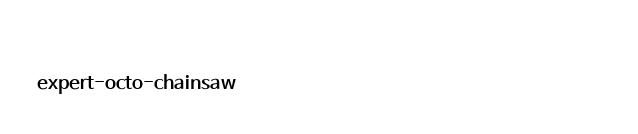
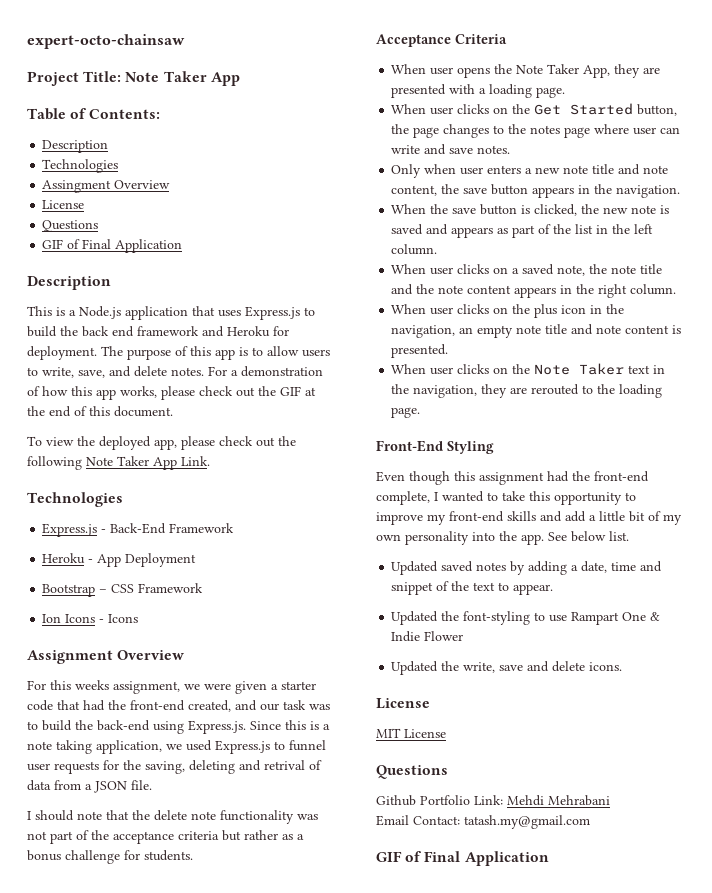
+ Project Title: Note Taker App
+ Table of Contents:
+ Description
+ Technologies
+ Assingment Overview
+ License
+ Questions
+ GIF of Final Application
+ Description
+ This is a Node.js application that uses Express.js to build the back end framework and Heroku for deployment. The purpose of this app is to allow users to write, save, and delete notes. For a demonstration of how this app works, please check out the GIF at the end of this document.
+ To view the deployed app, please check out the following Note Taker App Link.
+ Technologies
+ Express.js - Back-End Framework
+ Heroku - App Deployment
+ Bootstrap – CSS Framework
+ Ion Icons - Icons
+ Assignment Overview
+ For this weeks assignment, we were given a starter code that had the front-end created, and our task was to build the back-end using Express.js. Since this is a note taking application, we used Express.js to funnel user requests for the saving, deleting and retrival of data from a JSON file.
+ I should note that the delete note functionality was not part of the acceptance criteria but rather as a bonus challenge for students.
+ Acceptance Criteria
+ When user opens the Note Taker App, they are presented with a loading page.
+ When user clicks on the Get Started button, the page changes to the notes page where user can write and save notes.
+ Only when user enters a new note title and note content, the save button appears in the navigation.
+ When the save button is clicked, the new note is saved and appears as part of the list in the left column.
+ When user clicks on a saved note, the note title and the note content appears in the right column.
+ When user clicks on the plus icon in the navigation, an empty note title and note content is presented.
+ When user clicks on the Note Taker text in the navigation, they are rerouted to the loading page.
+ Front-End Styling
+ Even though this assignment had the front-end complete, I wanted to take this opportunity to improve my front-end skills and add a little bit of my own personality into the app. See below list.
+ Updated saved notes by adding a date, time and snippet of the text to appear.
+ Updated the font-styling to use Rampart One & Indie Flower
+ Updated the write, save and delete icons.
+ License
+ MIT License
+ Questions
+ Github Portfolio Link: Mehdi Mehrabani
+ Email Contact: tatash.my@gmail.com
+ GIF of Final Application

